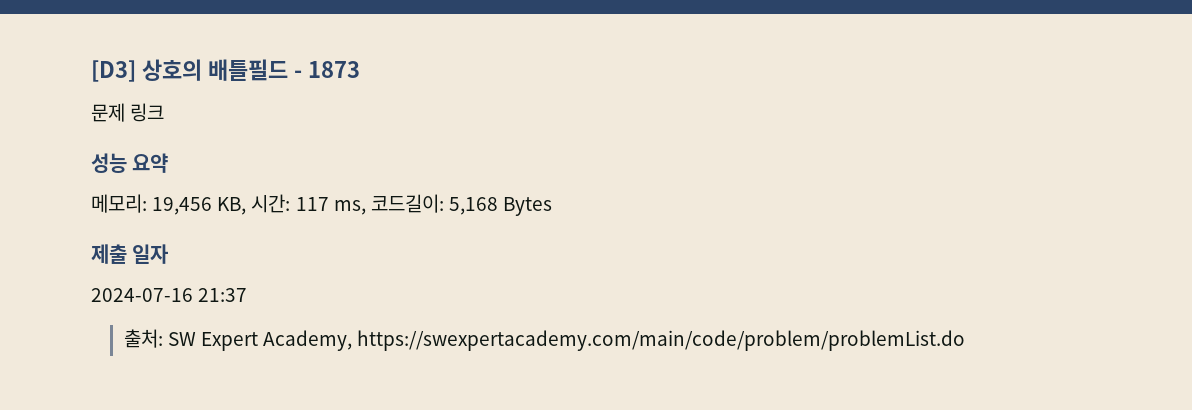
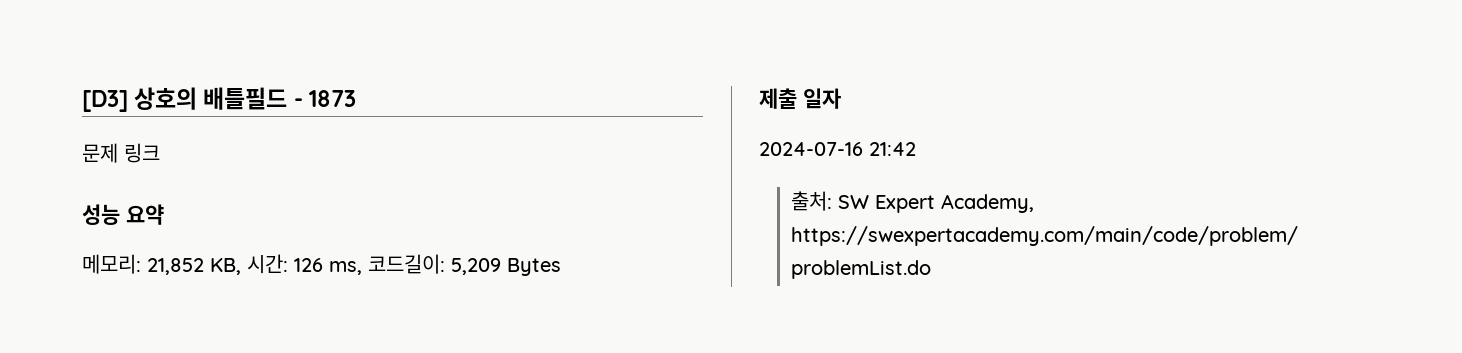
- 메모리: 19,456 KB, 시간: 117 ms, 코드길이: 5,168 Bytes
+ 메모리: 21,852 KB, 시간: 126 ms, 코드길이: 5,209 Bytes
- 2024-07-16 21:37
+ 2024-07-16 21:42

